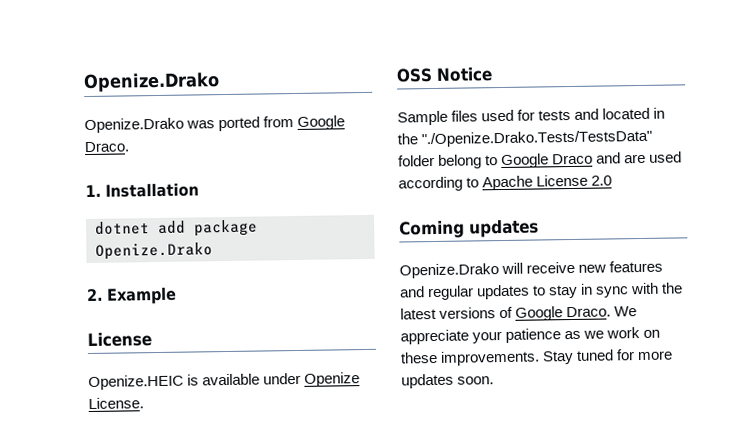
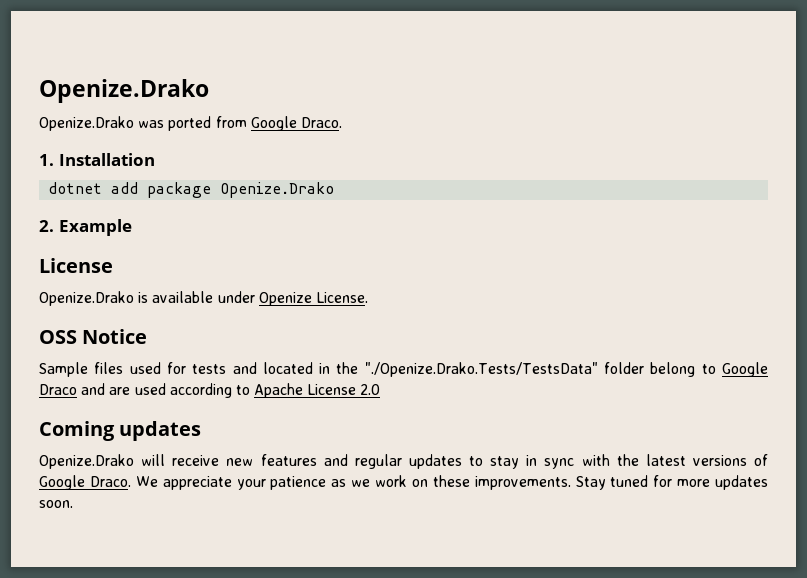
- Openize.HEIC is available under Openize License.
+ Openize.Drako is available under Openize License.

